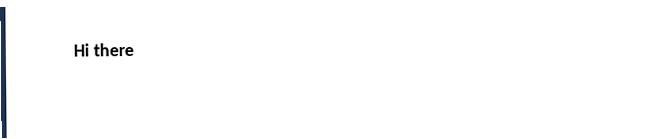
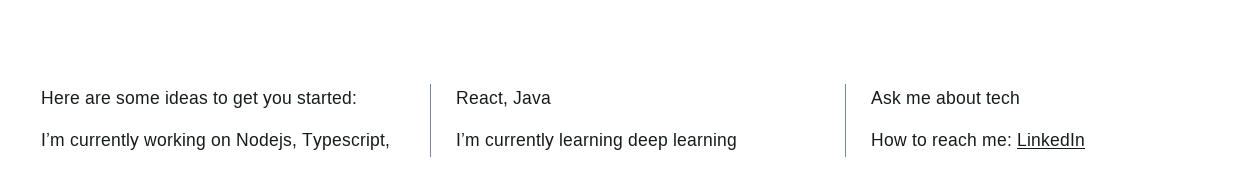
- Hi there
+ Here are some ideas to get you started:
+ I’m currently working on Nodejs, Typescript, React, Java
+ I’m currently learning deep learning
+ Ask me about tech
+ How to reach me: LinkedIn

